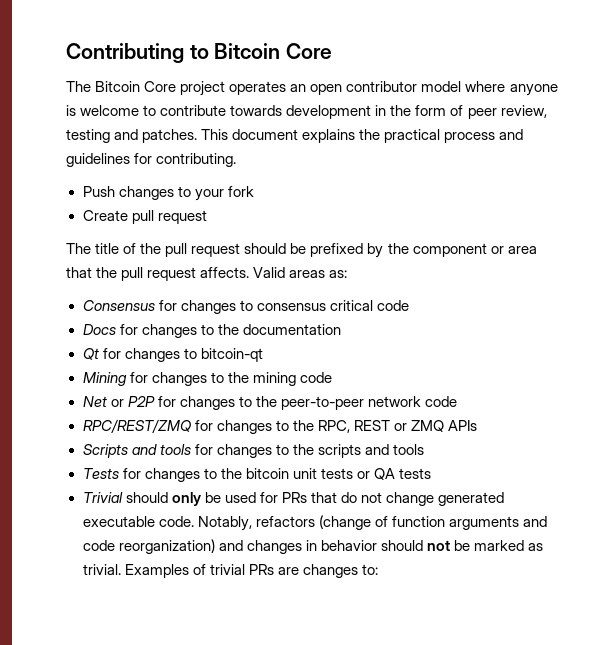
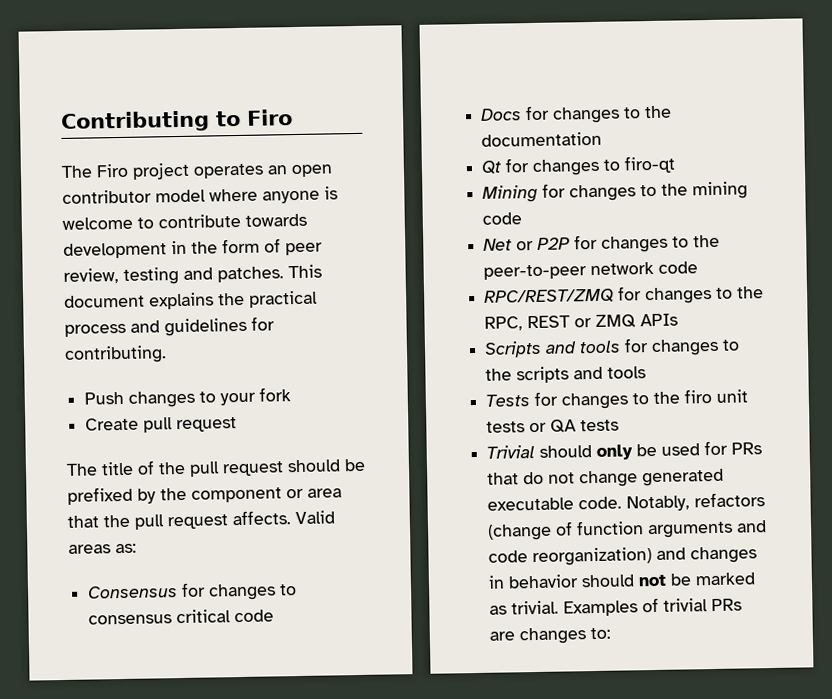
- Contributing to Bitcoin Core
- The Bitcoin Core project operates an open contributor model where anyone is welcome to contribute towards development in the form of peer review, testing and patches.
+ Contributing to Firo
+ The Firo project operates an open contributor model where anyone is welcome to contribute towards development in the form of peer review, testing and patches.
- Qt for changes to bitcoin-qt
+ Qt for changes to firo-qt
- Tests for changes to the bitcoin unit tests or QA tests
+ Tests for changes to the firo unit tests or QA tests

